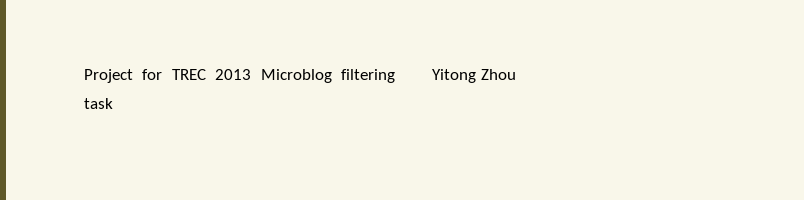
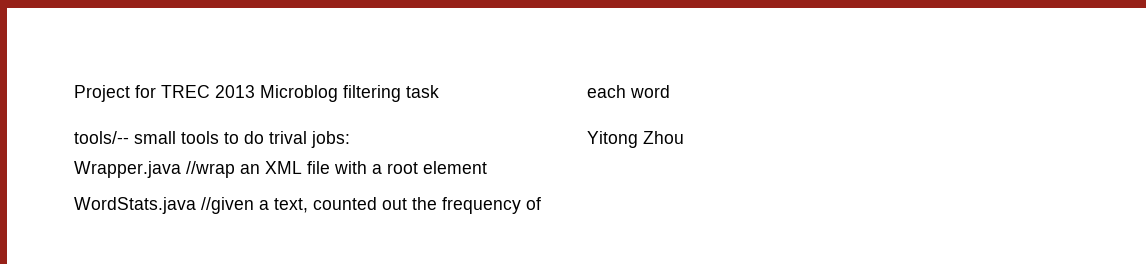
+ tools/-- small tools to do trival jobs:
+ Wrapper.java //wrap an XML file with a root element
+ WordStats.java //given a text, counted out the frequency of each word

